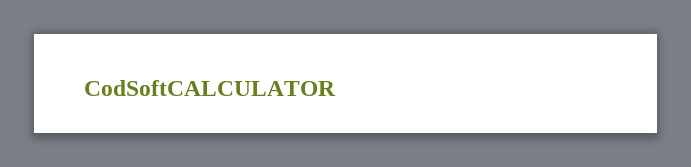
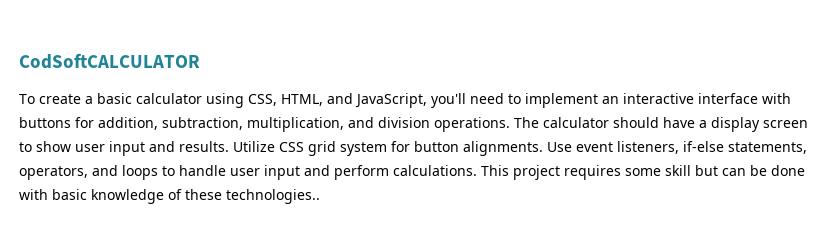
+ To create a basic calculator using CSS, HTML, and JavaScript, you'll need to implement an interactive interface with buttons for addition, subtraction, multiplication, and division operations. The calculator should have a display screen to show user input and results. Utilize CSS grid system for button alignments. Use event listeners, if-else statements, operators, and loops to handle user input and perform calculations. This project requires some skill but can be done with basic knowledge of these technologies..

